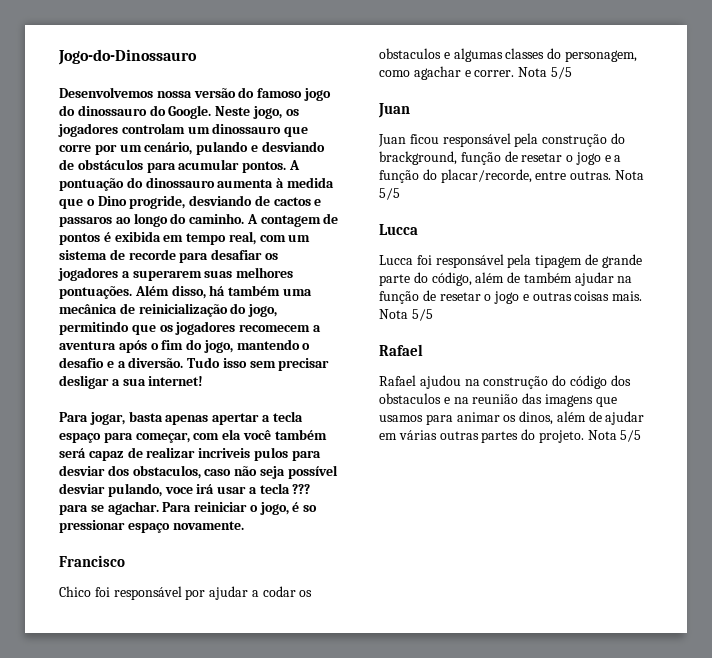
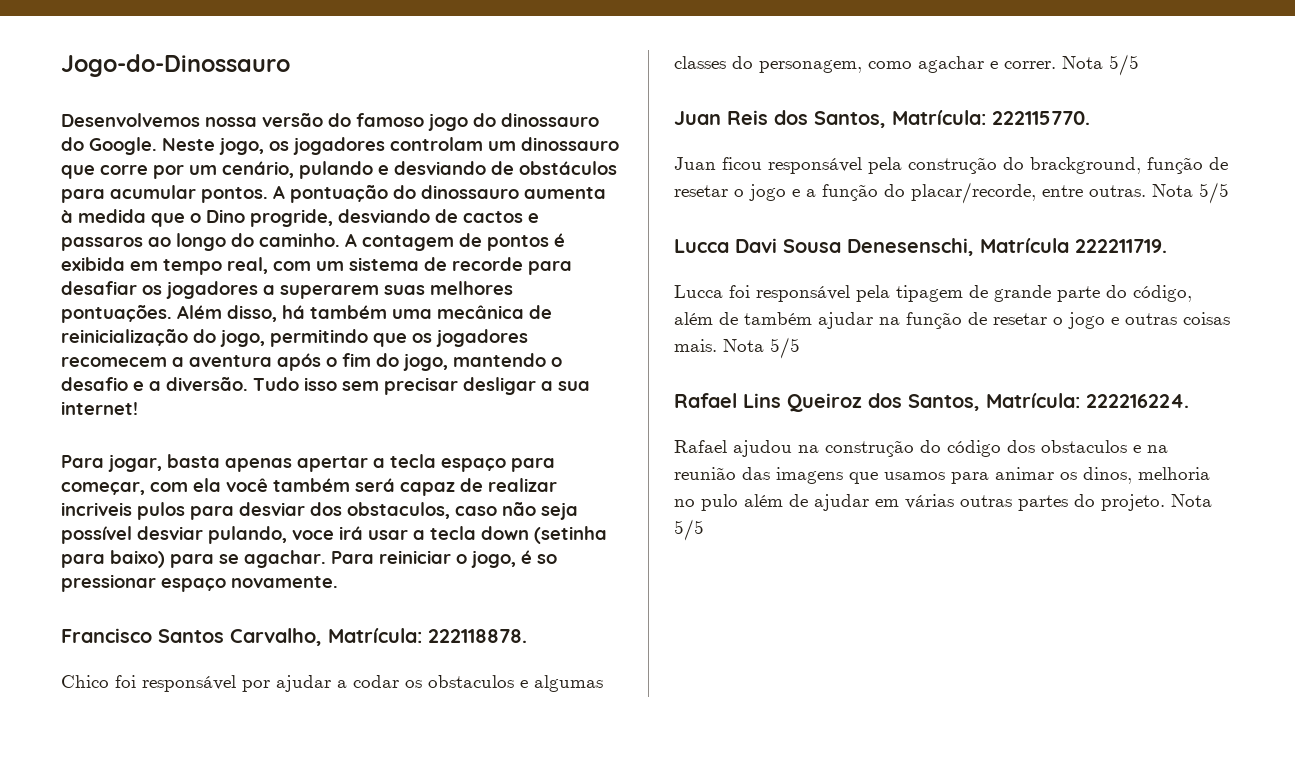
- Para jogar, basta apenas apertar a tecla espaço para começar, com ela você também será capaz de realizar incriveis pulos para desviar dos obstaculos, caso não seja possível desviar pulando, voce irá usar a tecla ??? para se agachar.
+ Para jogar, basta apenas apertar a tecla espaço para começar, com ela você também será capaz de realizar incriveis pulos para desviar dos obstaculos, caso não seja possível desviar pulando, voce irá usar a tecla down (setinha para baixo) para se agachar.
- Francisco
+ Francisco Santos Carvalho, Matrícula: 222118878.
  Chico foi responsável por ajudar a codar os obstaculos e algumas classes do personagem, como agachar e correr. Nota 5/5
- Juan
+ Juan Reis dos Santos, Matrícula: 222115770.
  Juan ficou responsável pela construção do brackground, função de resetar o jogo e a função do placar/recorde, entre outras. Nota 5/5
- Lucca
+ Lucca Davi Sousa Denesenschi, Matrícula 222211719.
  Lucca foi responsável pela tipagem de grande parte do código, além de também ajudar na função de resetar o jogo e outras coisas mais. Nota 5/5
- Rafael
+ Rafael Lins Queiroz dos Santos, Matrícula: 222216224.
- Rafael ajudou na construção do código dos obstaculos e na reunião das imagens que usamos para animar os dinos, além de ajudar em várias outras partes do projeto.
+ Rafael ajudou na construção do código dos obstaculos e na reunião das imagens que usamos para animar os dinos, melhoria no pulo além de ajudar em várias outras partes do projeto.

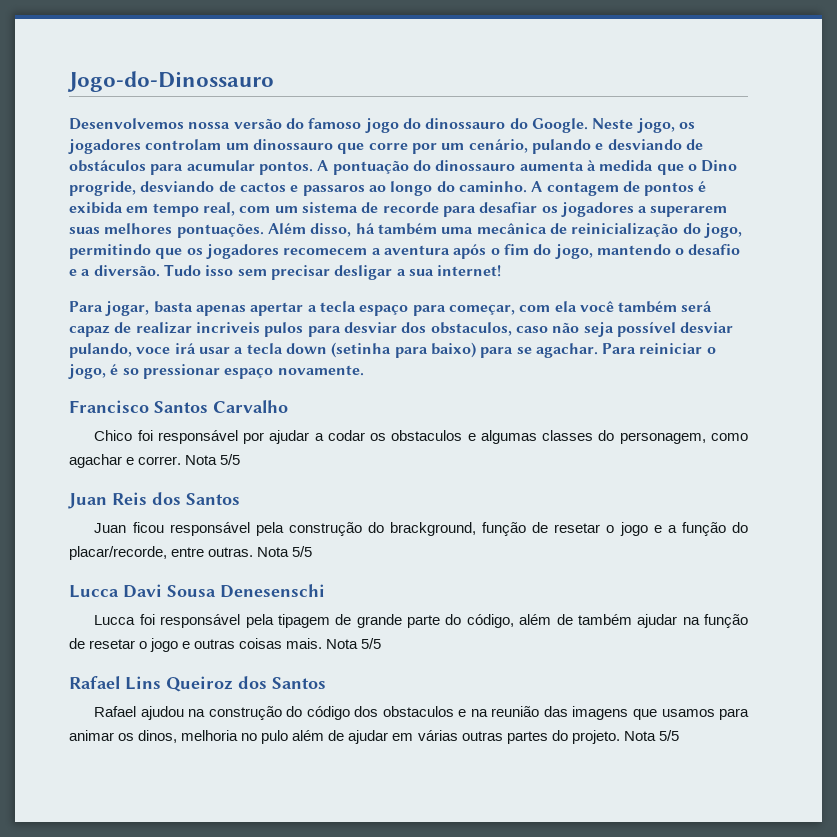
- Francisco Santos Carvalho, Matrícula: 222118878.
+ Francisco Santos Carvalho
- Juan Reis dos Santos, Matrícula: 222115770.
+ Juan Reis dos Santos
- Lucca Davi Sousa Denesenschi, Matrícula 222211719.
+ Lucca Davi Sousa Denesenschi
- Rafael Lins Queiroz dos Santos, Matrícula: 222216224.
+ Rafael Lins Queiroz dos Santos

